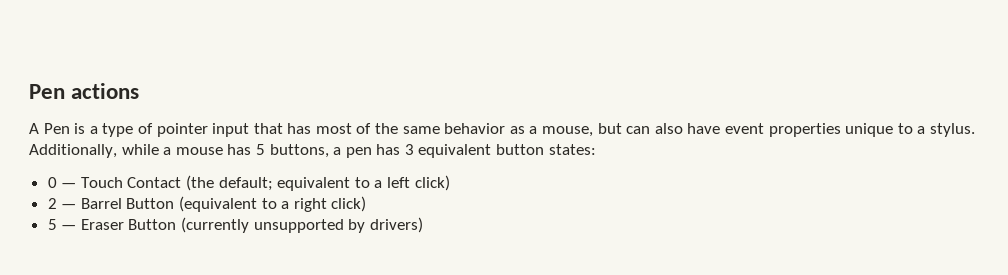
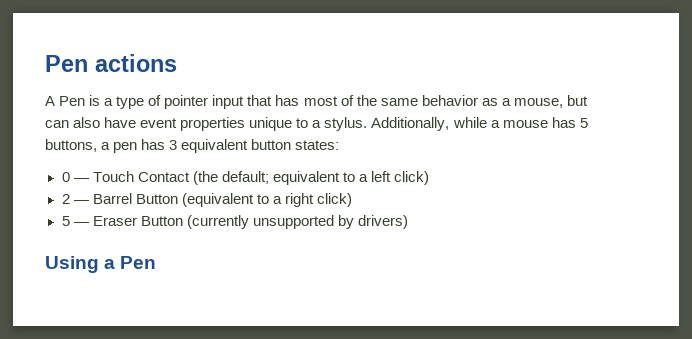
+ Using a Pen

